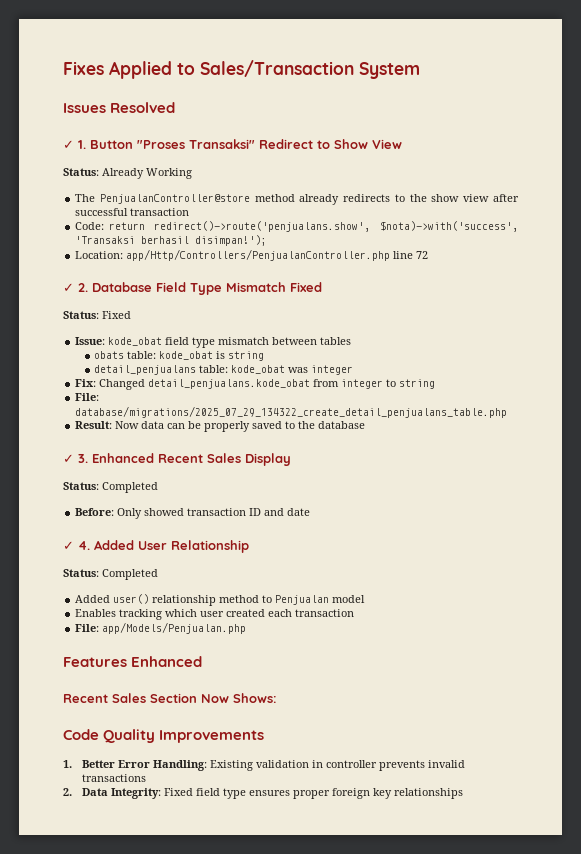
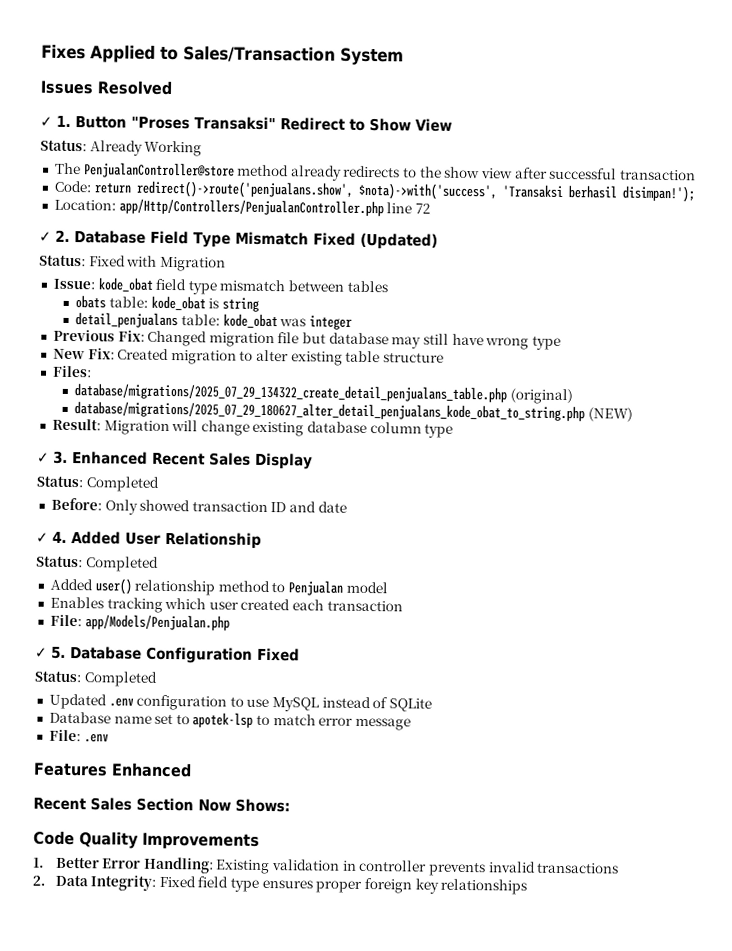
- ✓ 2. Database Field Type Mismatch Fixed
+ ✓ 2. Database Field Type Mismatch Fixed (Updated)
- Status: Fixed
+ Status: Fixed with Migration
- Fix: Changed detail_penjualans.kode_obat from integer to string
- File: database/migrations/2025_07_29_134322_create_detail_penjualans_table.php
- Result: Now data can be properly saved to the database
+ Previous Fix: Changed migration file but database may still have wrong type
+ New Fix: Created migration to alter existing table structure
+ Files:
+ database/migrations/2025_07_29_134322_create_detail_penjualans_table.php (original)
+ database/migrations/2025_07_29_180627_alter_detail_penjualans_kode_obat_to_string.php (NEW)
+ Result: Migration will change existing database column type
+ ✓ 5. Database Configuration Fixed
+ Status: Completed
+ Updated .env configuration to use MySQL instead of SQLite
+ Database name set to apotek-lsp to match error message
+ File: .env

